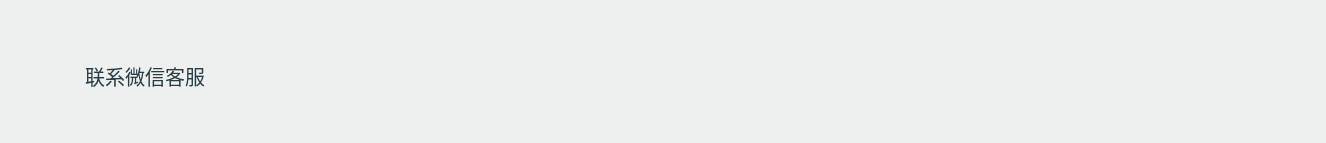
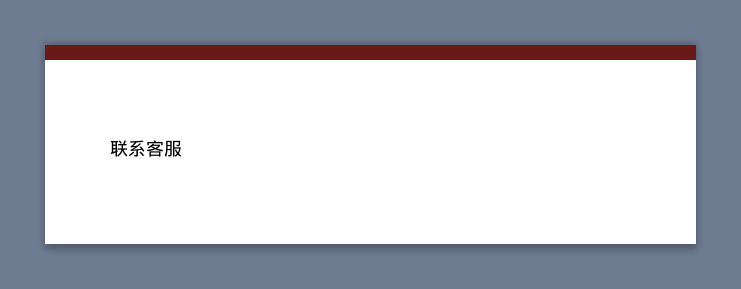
- 联系微信客服
+ 联系客服

